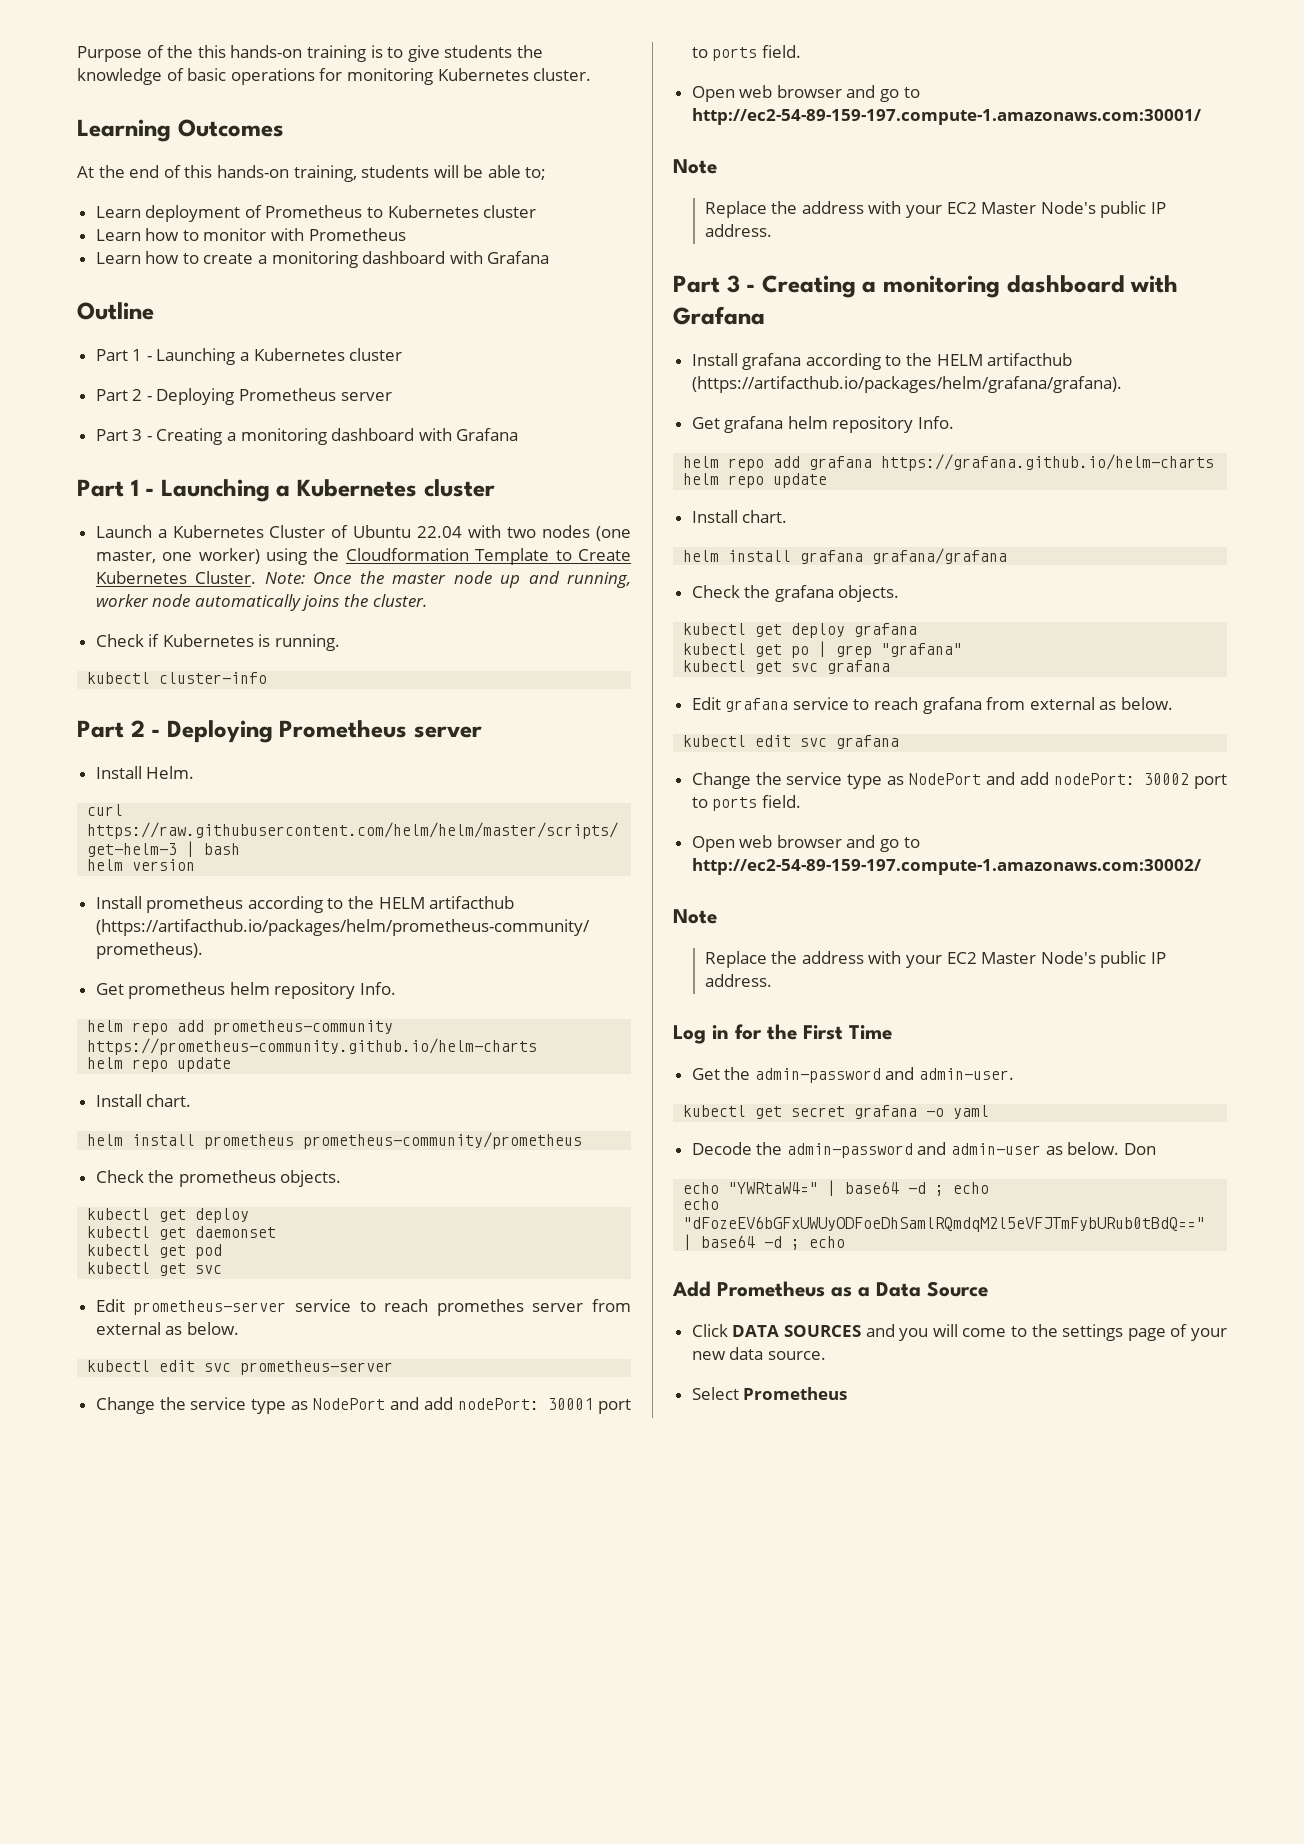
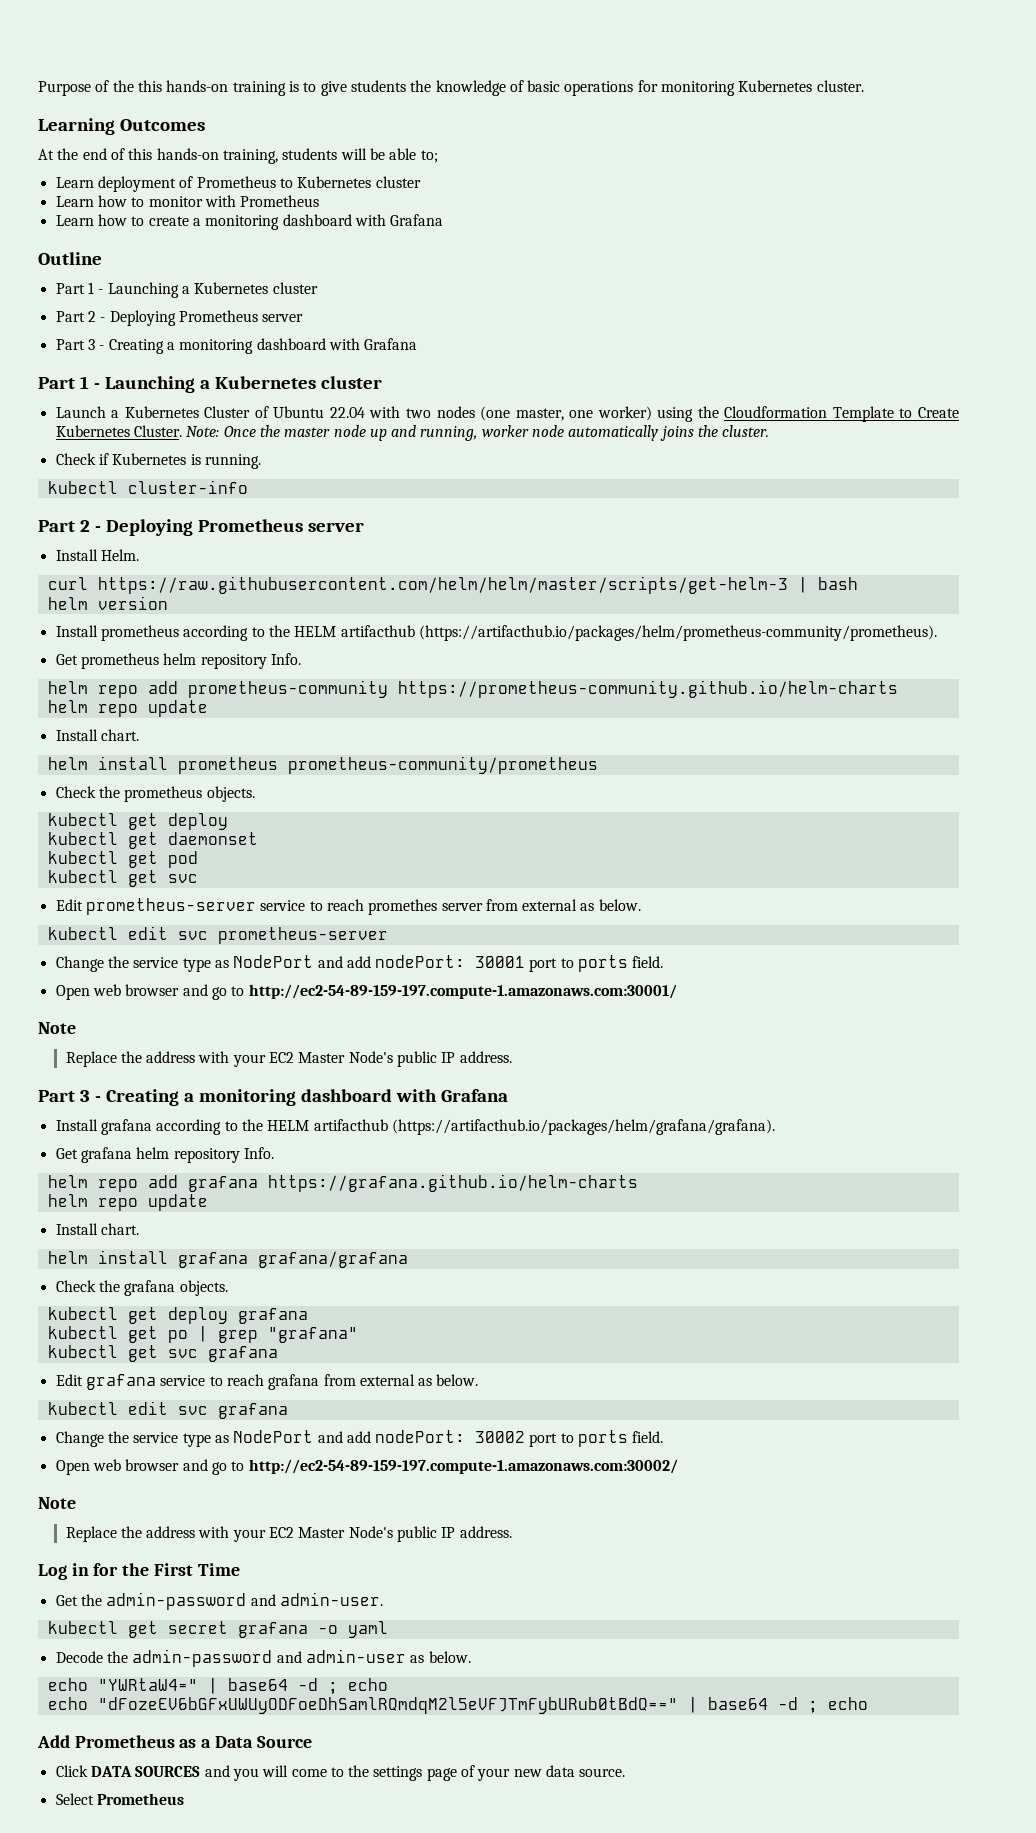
- Don

